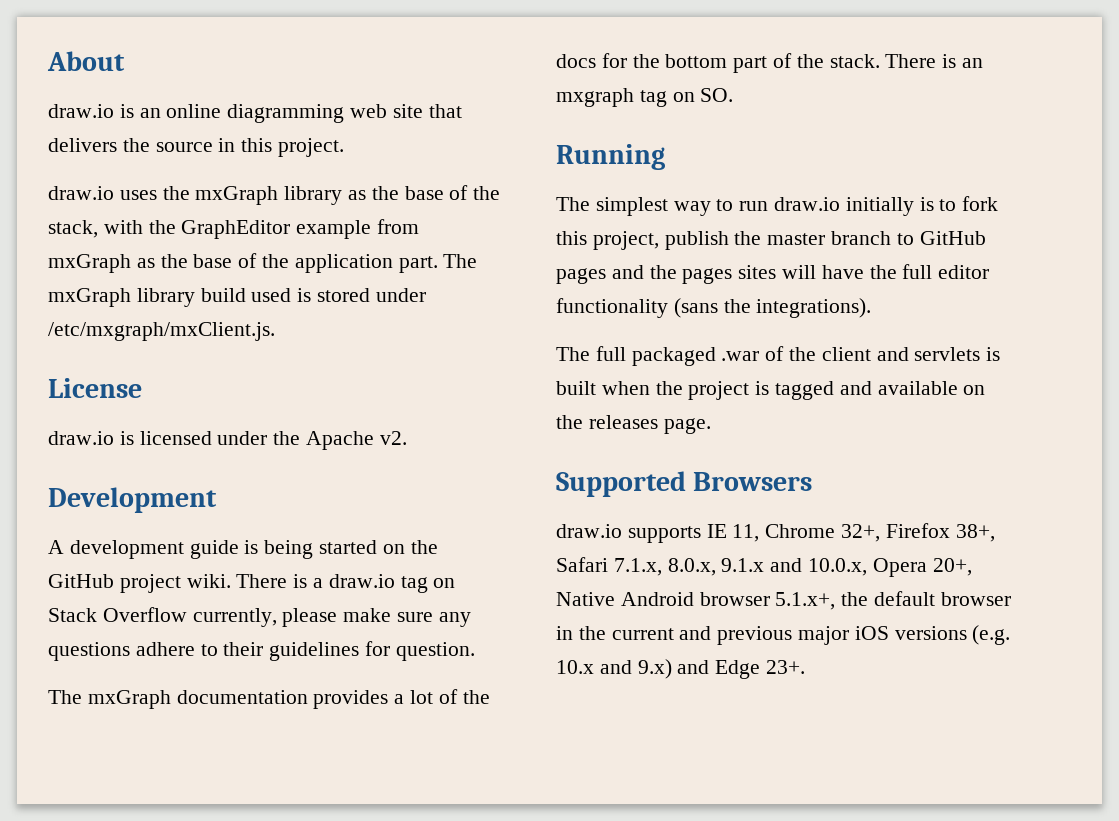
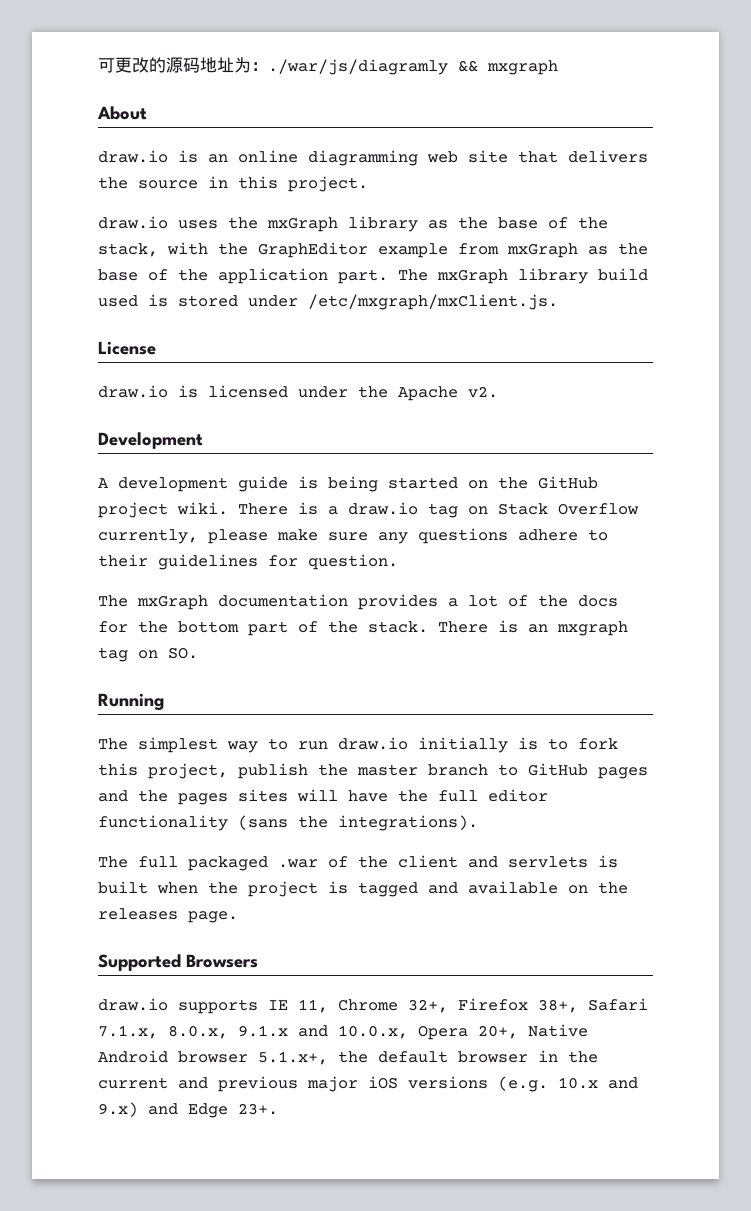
+ 可更改的源码地址为：./war/js/diagramly && mxgraph

